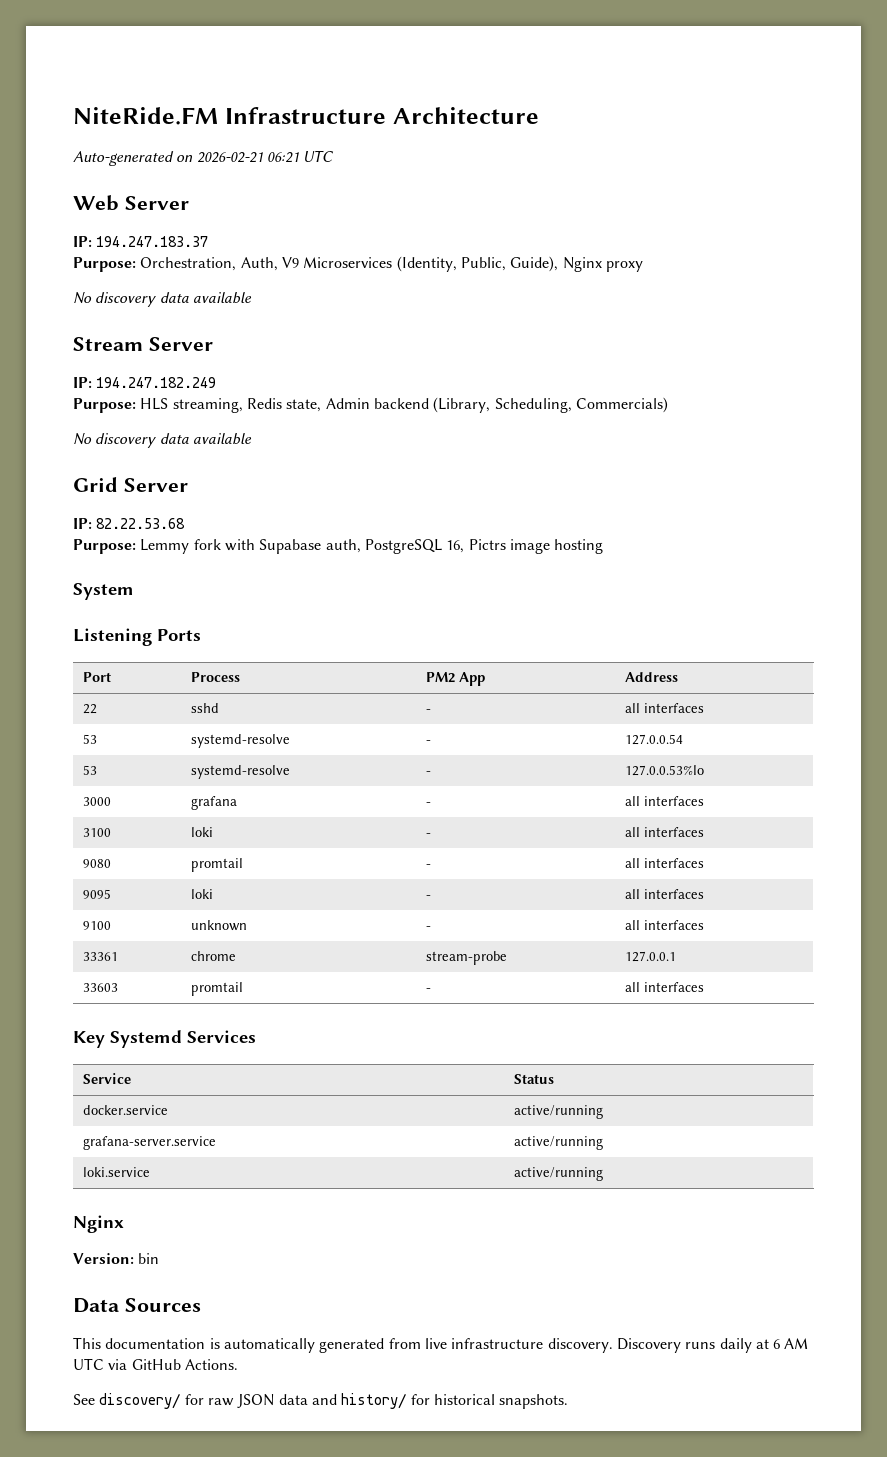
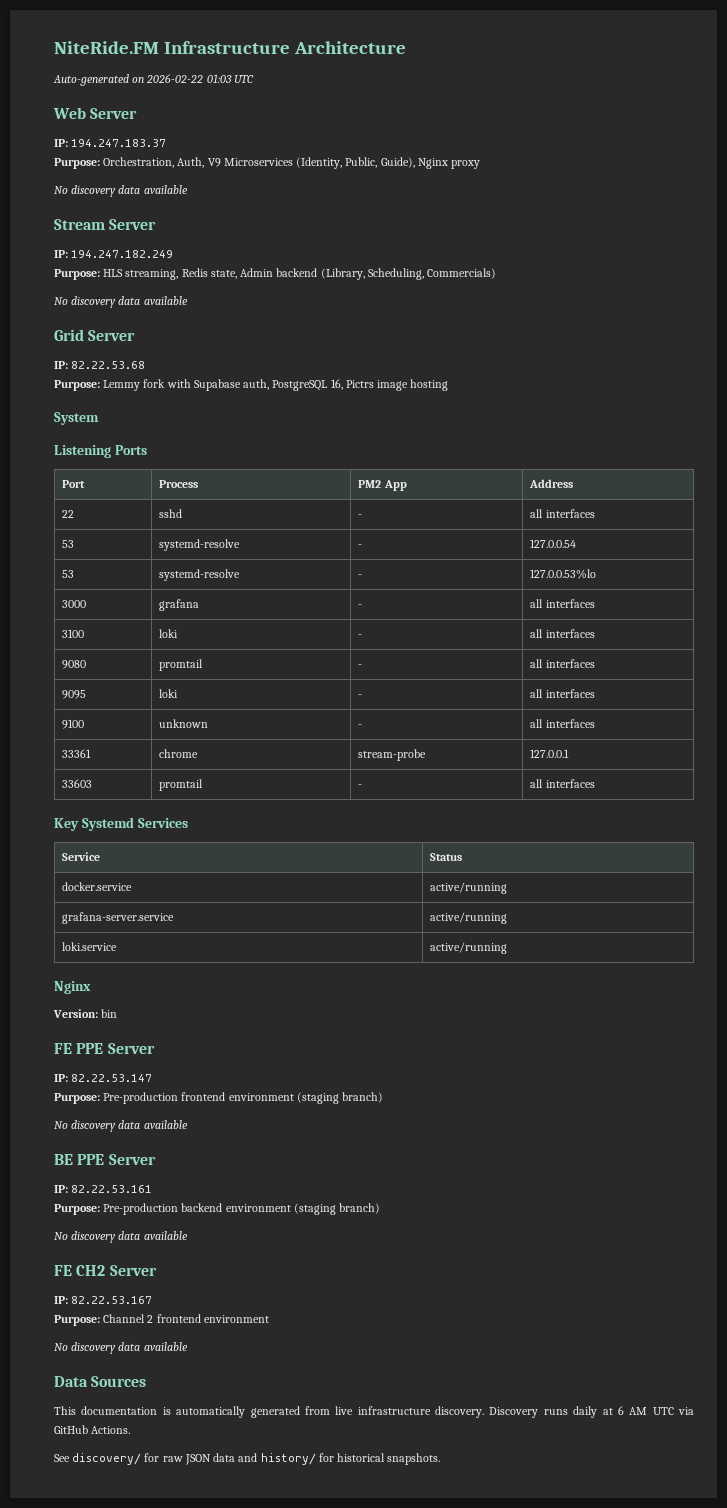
- Auto-generated on 2026-02-21 06:21 UTC
+ Auto-generated on 2026-02-22 01:03 UTC
+ FE PPE Server
+ IP: 82.22.53.147
+ Purpose: Pre-production frontend environment (staging branch)
+ No discovery data available
+ BE PPE Server
+ IP: 82.22.53.161
+ Purpose: Pre-production backend environment (staging branch)
+ No discovery data available
+ FE CH2 Server
+ IP: 82.22.53.167
+ Purpose: Channel 2 frontend environment
+ No discovery data available

